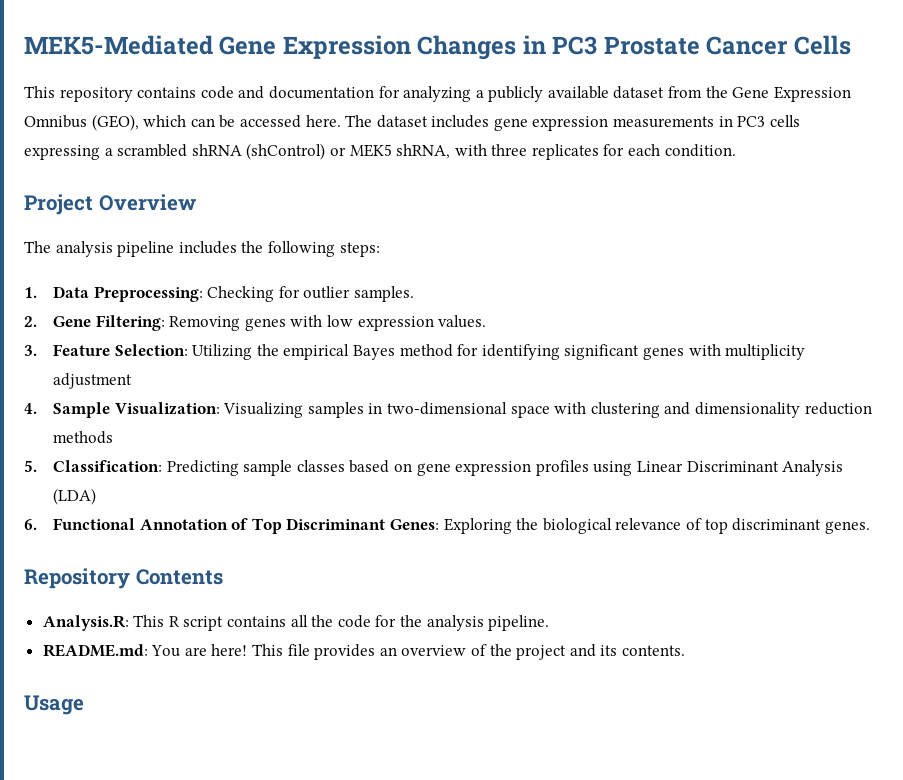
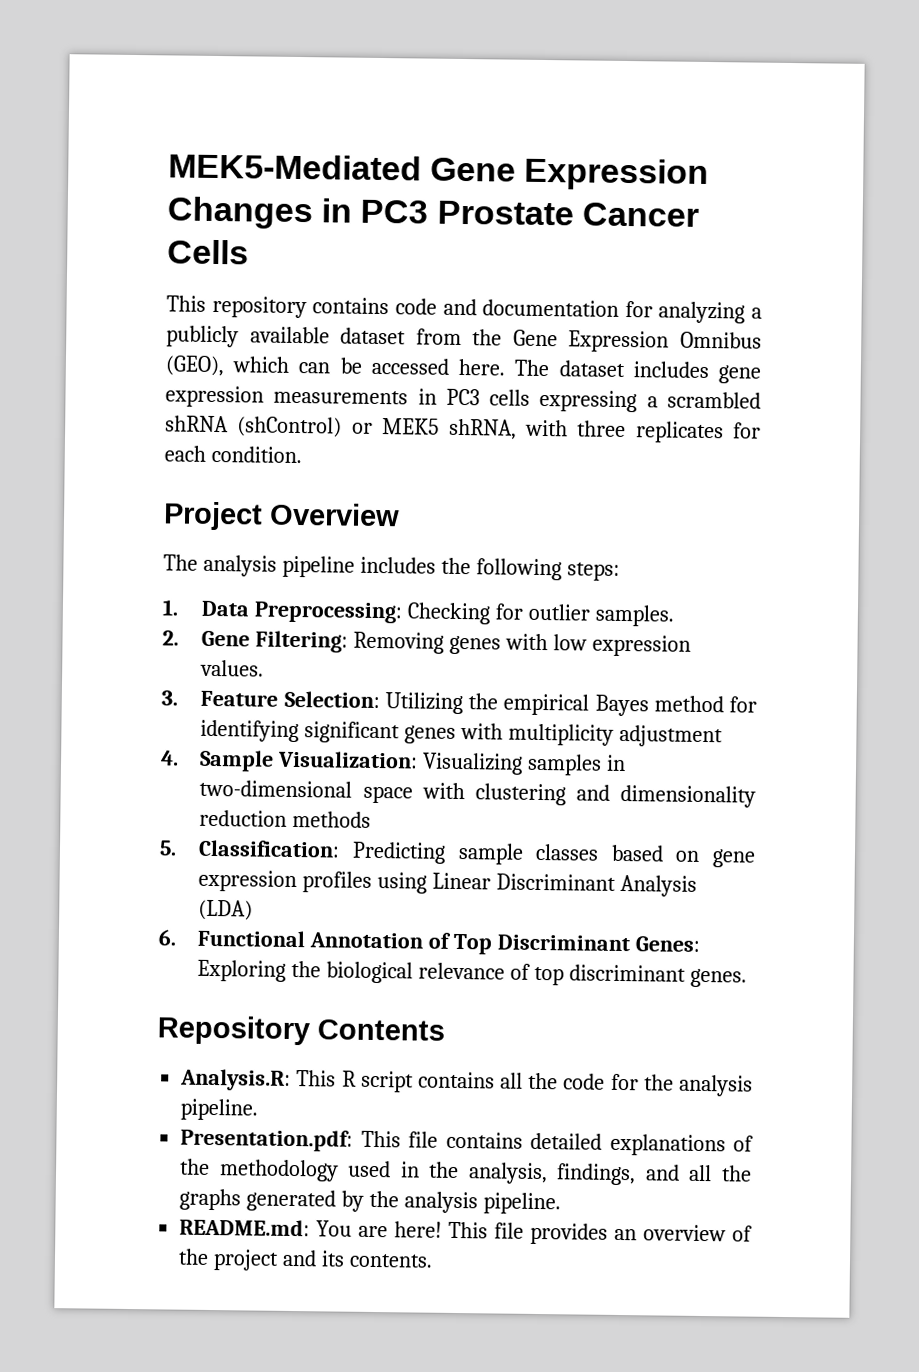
+ Presentation.pdf: This file contains detailed explanations of the methodology used in the analysis, findings, and all the graphs generated by the analysis pipeline.
- Usage

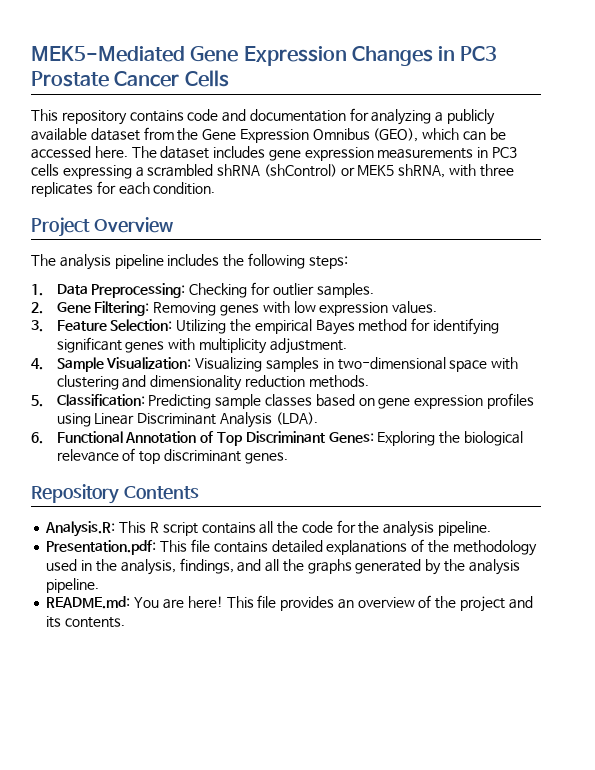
- 3. Feature Selection: Utilizing the empirical Bayes method for identifying significant genes with multiplicity adjustment
+ 3. Feature Selection: Utilizing the empirical Bayes method for identifying significant genes with multiplicity adjustment.
- 4. Sample Visualization: Visualizing samples in two-dimensional space with clustering and dimensionality reduction methods
+ 4. Sample Visualization: Visualizing samples in two-dimensional space with clustering and dimensionality reduction methods.
- 5. Classification: Predicting sample classes based on gene expression profiles using Linear Discriminant Analysis (LDA)
+ 5. Classification: Predicting sample classes based on gene expression profiles using Linear Discriminant Analysis (LDA).

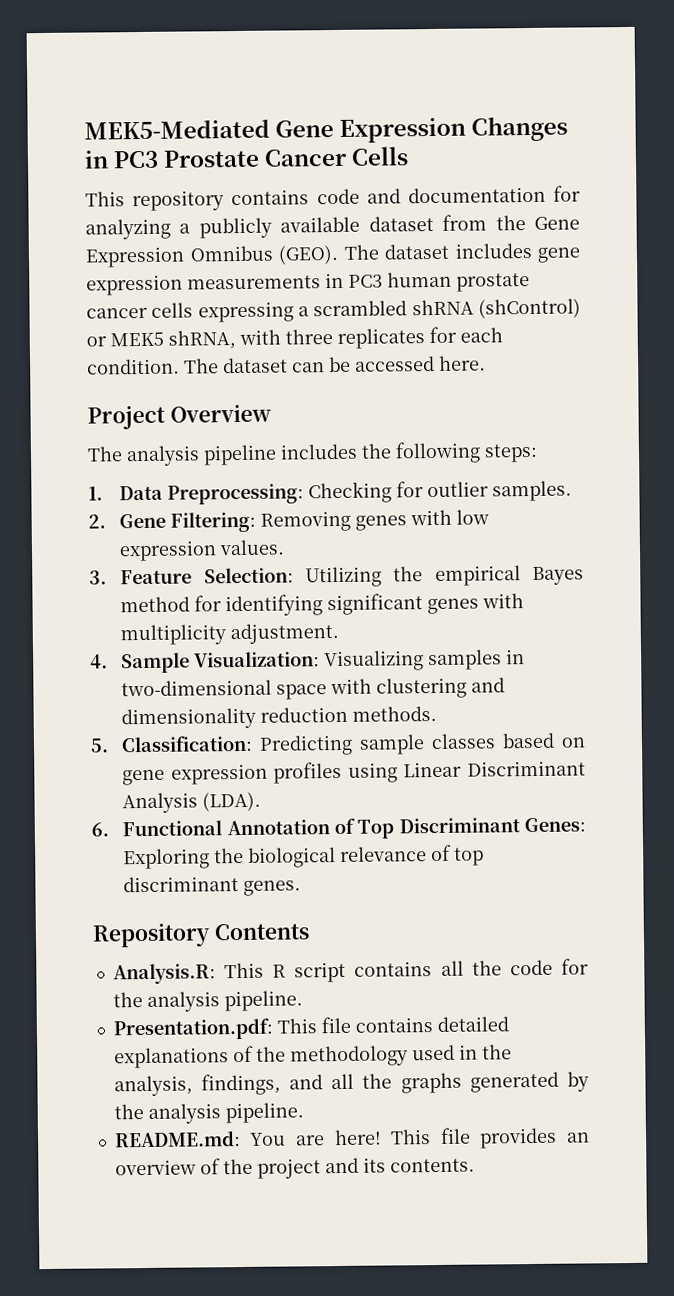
- This repository contains code and documentation for analyzing a publicly available dataset from the Gene Expression Omnibus (GEO), which can be accessed here.
+ This repository contains code and documentation for analyzing a publicly available dataset from the Gene Expression Omnibus (GEO).
- The dataset includes gene expression measurements in PC3 cells expressing a scrambled shRNA (shControl) or MEK5 shRNA, with three replicates for each condition.
+ The dataset includes gene expression measurements in PC3 human prostate cancer cells expressing a scrambled shRNA (shControl) or MEK5 shRNA, with three replicates for each condition. The dataset can be accessed here.

